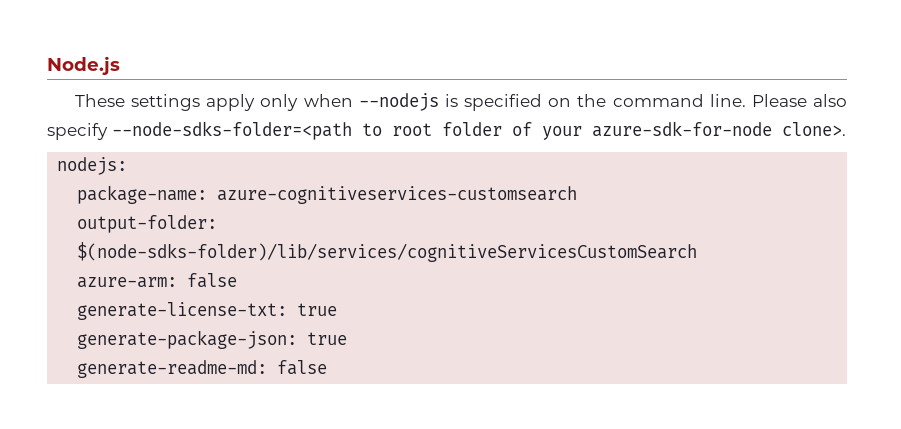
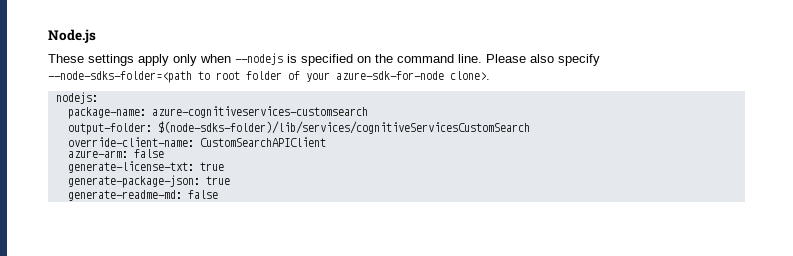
+ override-client-name: CustomSearchAPIClient

